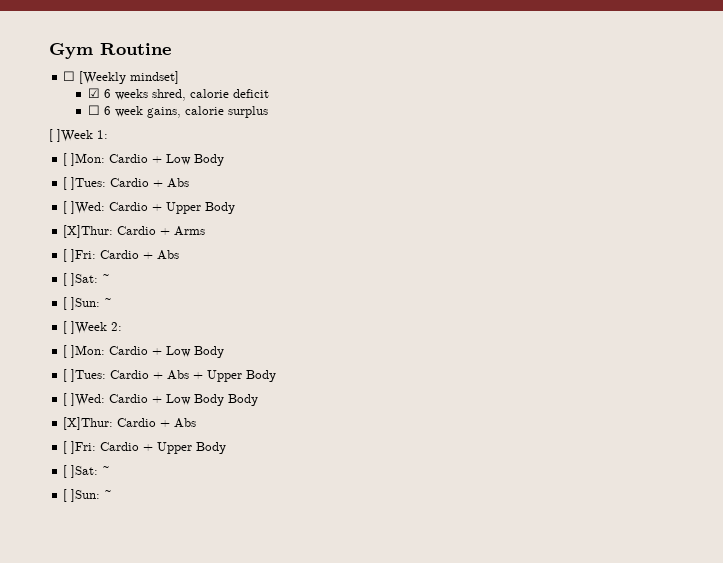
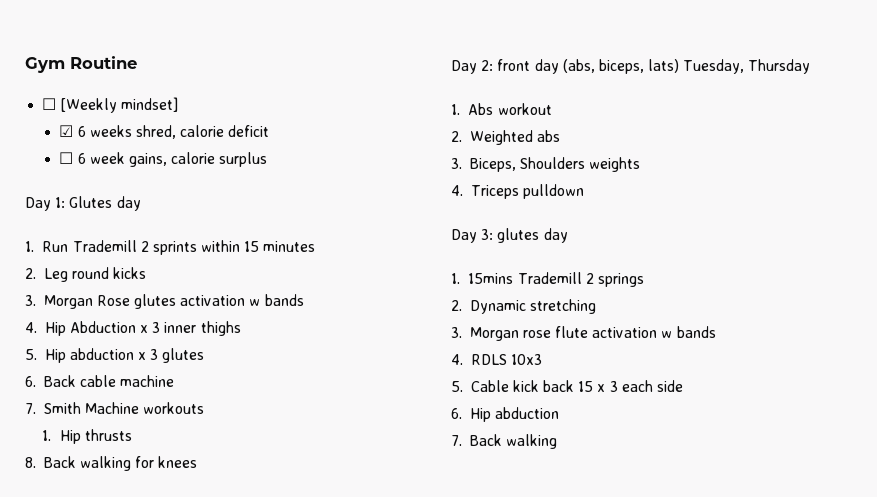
- [ ]Week 1:
- [ ]Mon: Cardio + Low Body
- [ ]Tues: Cardio + Abs
- [ ]Wed: Cardio + Upper Body
- [X]Thur: Cardio + Arms
- [ ]Fri: Cardio + Abs
- [ ]Sat: ~
- [ ]Sun: ~
- [ ]Week 2:
- [ ]Mon: Cardio + Low Body
- [ ]Tues: Cardio + Abs + Upper Body
- [ ]Wed: Cardio + Low Body Body
- [X]Thur: Cardio + Abs
- [ ]Fri: Cardio + Upper Body
- [ ]Sat: ~
- [ ]Sun: ~
+ Day 1: Glutes day
+ 1. Run Trademill 2 sprints within 15 minutes
+ 2. Leg round kicks
+ 3. Morgan Rose glutes activation w bands
+ 4. Hip Abduction x 3 inner thighs
+ 5. Hip abduction x 3 glutes
+ 6. Back cable machine
+ 7. Smith Machine workouts
+ 1. Hip thrusts
+ 8. Back walking for knees
+ Day 2: front day (abs, biceps, lats) Tuesday, Thursday
+ 1. Abs workout
+ 2. Weighted abs
+ 3. Biceps, Shoulders weights
+ 4. Triceps pulldown
+ Day 3: glutes day
+ 1. 15mins Trademill 2 springs
+ 2. Dynamic stretching
+ 3. Morgan rose flute activation w bands
+ 4. RDLS 10x3
+ 5. Cable kick back 15 x 3 each side
+ 6. Hip abduction
+ 7. Back walking

